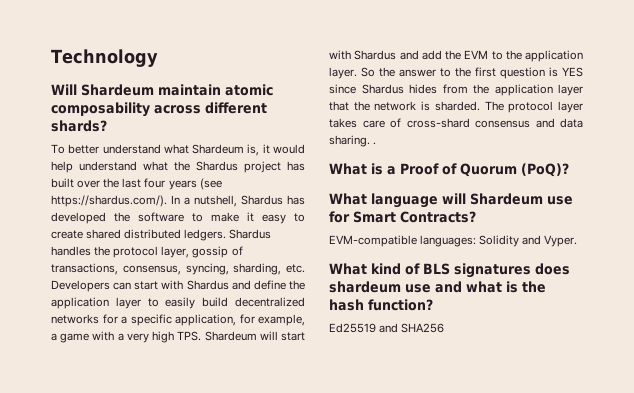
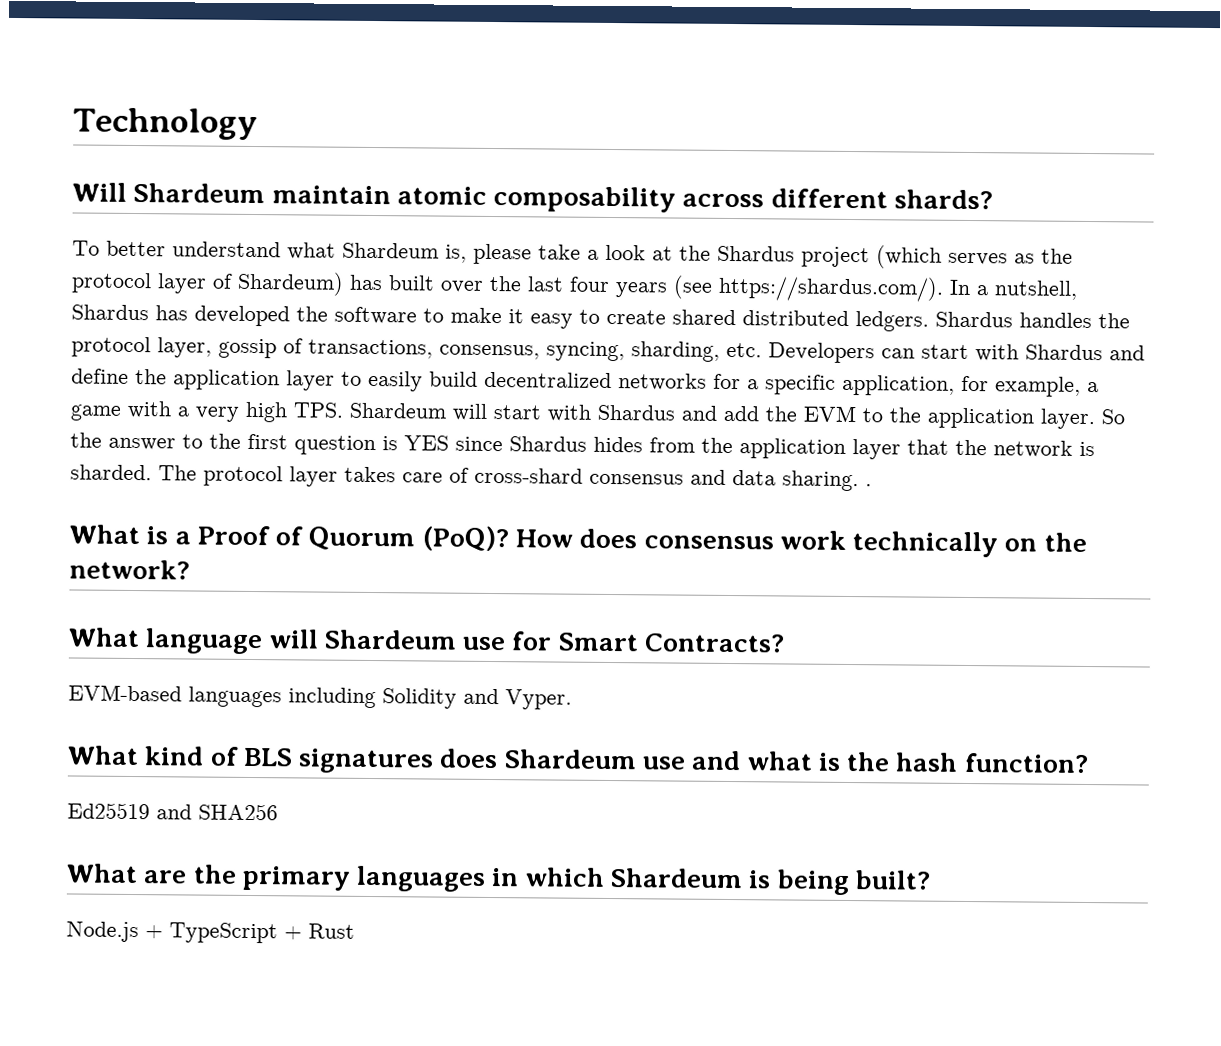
- To better understand what Shardeum is, it would help understand what the Shardus project has built over the last four years (see https://shardus.com/). In a nutshell, Shardus has developed the software to make it easy to create shared distributed ledgers.
+ To better understand what Shardeum is, please take a look at the Shardus project (which serves as the protocol layer of Shardeum) has built over the last four years (see https://shardus.com/). In a nutshell, Shardus has developed the software to make it easy to create shared distributed ledgers.
+ How does consensus work technically on the network?
- EVM-compatible languages: Solidity and Vyper.
+ EVM-based languages including Solidity and Vyper.
- What kind of BLS signatures does shardeum use and what is the hash function?
+ What kind of BLS signatures does Shardeum use and what is the hash function?
+ What are the primary languages in which Shardeum is being built?
+ Node.js + TypeScript + Rust

